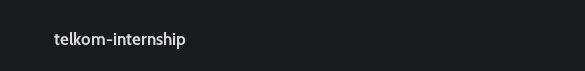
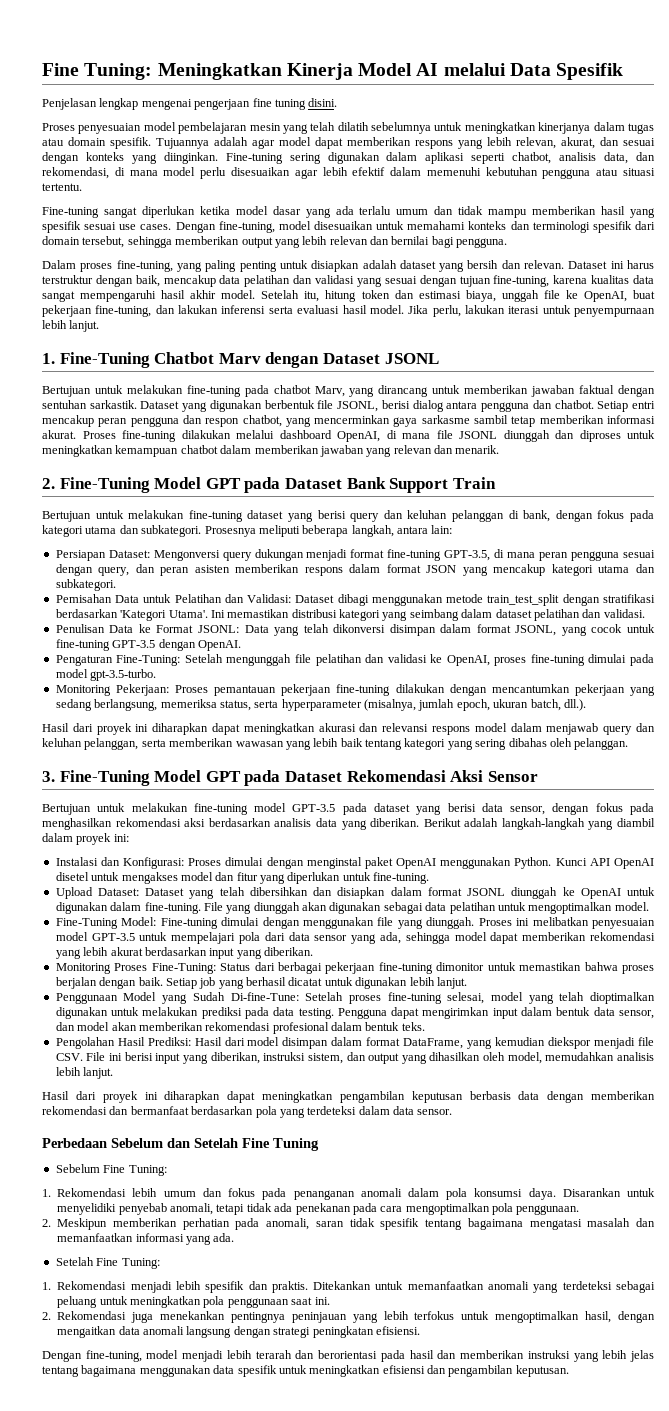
- telkom-internship
+ Fine Tuning: Meningkatkan Kinerja Model AI melalui Data Spesifik
+ Penjelasan lengkap mengenai pengerjaan fine tuning disini.
+ Proses penyesuaian model pembelajaran mesin yang telah dilatih sebelumnya untuk meningkatkan kinerjanya dalam tugas atau domain spesifik. Tujuannya adalah agar model dapat memberikan respons yang lebih relevan, akurat, dan sesuai dengan konteks yang diinginkan. Fine-tuning sering digunakan dalam aplikasi seperti chatbot, analisis data, dan rekomendasi, di mana model perlu disesuaikan agar lebih efektif dalam memenuhi kebutuhan pengguna atau situasi tertentu.
+ Fine-tuning sangat diperlukan ketika model dasar yang ada terlalu umum dan tidak mampu memberikan hasil yang spesifik sesuai use cases. Dengan fine-tuning, model disesuaikan untuk memahami konteks dan terminologi spesifik dari domain tersebut, sehingga memberikan output yang lebih relevan dan bernilai bagi pengguna.
+ Dalam proses fine-tuning, yang paling penting untuk disiapkan adalah dataset yang bersih dan relevan. Dataset ini harus terstruktur dengan baik, mencakup data pelatihan dan validasi yang sesuai dengan tujuan fine-tuning, karena kualitas data sangat mempengaruhi hasil akhir model. Setelah itu, hitung token dan estimasi biaya, unggah file ke OpenAI, buat pekerjaan fine-tuning, dan lakukan inferensi serta evaluasi hasil model. Jika perlu, lakukan iterasi untuk penyempurnaan lebih lanjut.
+ 1. Fine-Tuning Chatbot Marv dengan Dataset JSONL
+ Bertujuan untuk melakukan fine-tuning pada chatbot Marv, yang dirancang untuk memberikan jawaban faktual dengan sentuhan sarkastik. Dataset yang digunakan berbentuk file JSONL, berisi dialog antara pengguna dan chatbot. Setiap entri mencakup peran pengguna dan respon chatbot, yang mencerminkan gaya sarkasme sambil tetap memberikan informasi akurat. Proses fine-tuning dilakukan melalui dashboard OpenAI, di mana file JSONL diunggah dan diproses untuk meningkatkan kemampuan chatbot dalam memberikan jawaban yang relevan dan menarik.
+ 2. Fine-Tuning Model GPT pada Dataset Bank Support Train
+ Bertujuan untuk melakukan fine-tuning dataset yang berisi query dan keluhan pelanggan di bank, dengan fokus pada kategori utama dan subkategori. Prosesnya meliputi beberapa langkah, antara lain:
+ Persiapan Dataset: Mengonversi query dukungan menjadi format fine-tuning GPT-3.5, di mana peran pengguna sesuai dengan query, dan peran asisten memberikan respons dalam format JSON yang mencakup kategori utama dan subkategori.
+ Pemisahan Data untuk Pelatihan dan Validasi: Dataset dibagi menggunakan metode train_test_split dengan stratifikasi berdasarkan 'Kategori Utama'. Ini memastikan distribusi kategori yang seimbang dalam dataset pelatihan dan validasi.
+ Penulisan Data ke Format JSONL: Data yang telah dikonversi disimpan dalam format JSONL, yang cocok untuk fine-tuning GPT-3.5 dengan OpenAI.
+ Pengaturan Fine-Tuning: Setelah mengunggah file pelatihan dan validasi ke OpenAI, proses fine-tuning dimulai pada model gpt-3.5-turbo.
+ Monitoring Pekerjaan: Proses pemantauan pekerjaan fine-tuning dilakukan dengan mencantumkan pekerjaan yang sedang berlangsung, memeriksa status, serta hyperparameter (misalnya, jumlah epoch, ukuran batch, dll.).
+ Hasil dari proyek ini diharapkan dapat meningkatkan akurasi dan relevansi respons model dalam menjawab query dan keluhan pelanggan, serta memberikan wawasan yang lebih baik tentang kategori yang sering dibahas oleh pelanggan.
+ 3. Fine-Tuning Model GPT pada Dataset Rekomendasi Aksi Sensor
+ Bertujuan untuk melakukan fine-tuning model GPT-3.5 pada dataset yang berisi data sensor, dengan fokus pada menghasilkan rekomendasi aksi berdasarkan analisis data yang diberikan. Berikut adalah langkah-langkah yang diambil dalam proyek ini:
+ Instalasi dan Konfigurasi: Proses dimulai dengan menginstal paket OpenAI menggunakan Python. Kunci API OpenAI disetel untuk mengakses model dan fitur yang diperlukan untuk fine-tuning.
+ Upload Dataset: Dataset yang telah dibersihkan dan disiapkan dalam format JSONL diunggah ke OpenAI untuk digunakan dalam fine-tuning. File yang diunggah akan digunakan sebagai data pelatihan untuk mengoptimalkan model.
+ Fine-Tuning Model: Fine-tuning dimulai dengan menggunakan file yang diunggah. Proses ini melibatkan penyesuaian model GPT-3.5 untuk mempelajari pola dari data sensor yang ada, sehingga model dapat memberikan rekomendasi yang lebih akurat berdasarkan input yang diberikan.
+ Monitoring Proses Fine-Tuning: Status dari berbagai pekerjaan fine-tuning dimonitor untuk memastikan bahwa proses berjalan dengan baik. Setiap job yang berhasil dicatat untuk digunakan lebih lanjut.
+ Penggunaan Model yang Sudah Di-fine-Tune: Setelah proses fine-tuning selesai, model yang telah dioptimalkan digunakan untuk melakukan prediksi pada data testing. Pengguna dapat mengirimkan input dalam bentuk data sensor, dan model akan memberikan rekomendasi profesional dalam bentuk teks.
+ Pengolahan Hasil Prediksi: Hasil dari model disimpan dalam format DataFrame, yang kemudian diekspor menjadi file CSV. File ini berisi input yang diberikan, instruksi sistem, dan output yang dihasilkan oleh model, memudahkan analisis lebih lanjut.
+ Hasil dari proyek ini diharapkan dapat meningkatkan pengambilan keputusan berbasis data dengan memberikan rekomendasi dan bermanfaat berdasarkan pola yang terdeteksi dalam data sensor.
+ Perbedaan Sebelum dan Setelah Fine Tuning
+ Sebelum Fine Tuning:
+ 1. Rekomendasi lebih umum dan fokus pada penanganan anomali dalam pola konsumsi daya. Disarankan untuk menyelidiki penyebab anomali, tetapi tidak ada penekanan pada cara mengoptimalkan pola penggunaan.
+ 2. Meskipun memberikan perhatian pada anomali, saran tidak spesifik tentang bagaimana mengatasi masalah dan memanfaatkan informasi yang ada.
+ Setelah Fine Tuning:
+ 1. Rekomendasi menjadi lebih spesifik dan praktis. Ditekankan untuk memanfaatkan anomali yang terdeteksi sebagai peluang untuk meningkatkan pola penggunaan saat ini.
+ 2. Rekomendasi juga menekankan pentingnya peninjauan yang lebih terfokus untuk mengoptimalkan hasil, dengan mengaitkan data anomali langsung dengan strategi peningkatan efisiensi.
+ Dengan fine-tuning, model menjadi lebih terarah dan berorientasi pada hasil dan memberikan instruksi yang lebih jelas tentang bagaimana menggunakan data spesifik untuk meningkatkan efisiensi dan pengambilan keputusan.

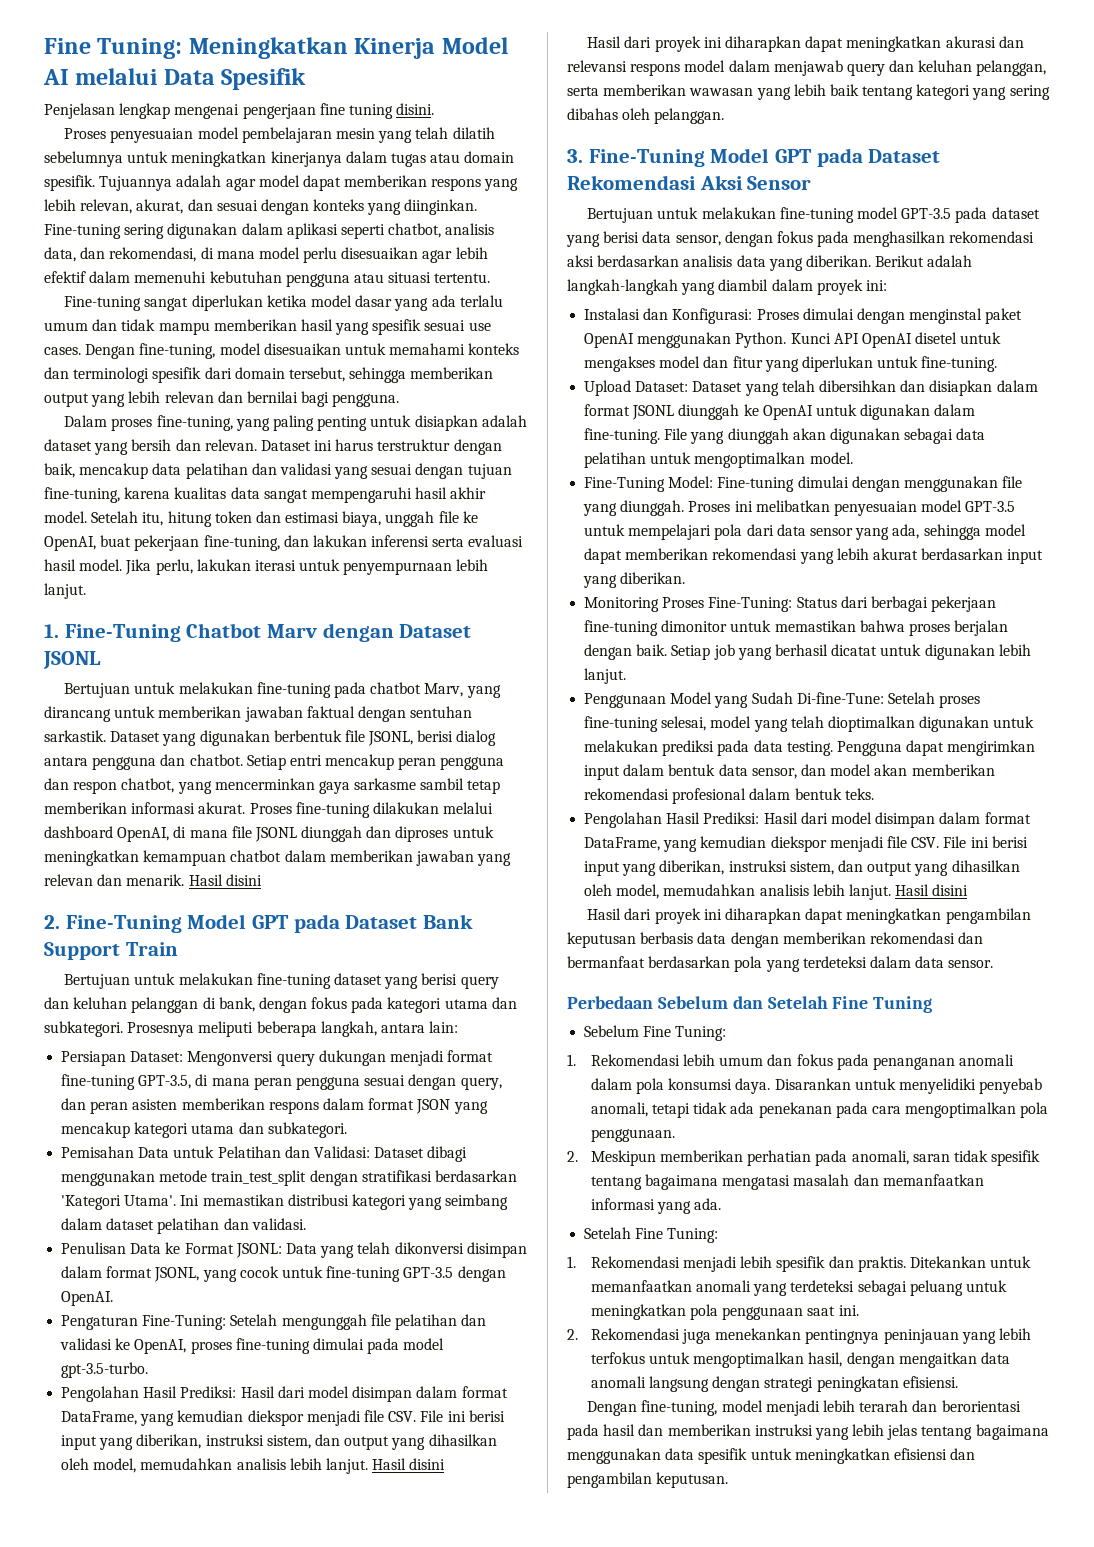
- Proses fine-tuning dilakukan melalui dashboard OpenAI, di mana file JSONL diunggah dan diproses untuk meningkatkan kemampuan chatbot dalam memberikan jawaban yang relevan dan menarik.
+ Proses fine-tuning dilakukan melalui dashboard OpenAI, di mana file JSONL diunggah dan diproses untuk meningkatkan kemampuan chatbot dalam memberikan jawaban yang relevan dan menarik. Hasil disini
  Pengaturan Fine-Tuning: Setelah mengunggah file pelatihan dan validasi ke OpenAI, proses fine-tuning dimulai pada model gpt-3.5-turbo.
- Monitoring Pekerjaan: Proses pemantauan pekerjaan fine-tuning dilakukan dengan mencantumkan pekerjaan yang sedang berlangsung, memeriksa status, serta hyperparameter (misalnya, jumlah epoch, ukuran batch, dll.).
+ Pengolahan Hasil Prediksi: Hasil dari model disimpan dalam format DataFrame, yang kemudian diekspor menjadi file CSV. File ini berisi input yang diberikan, instruksi sistem, dan output yang dihasilkan oleh model, memudahkan analisis lebih lanjut. Hasil disini
  Pengguna dapat mengirimkan input dalam bentuk data sensor, dan model akan memberikan rekomendasi profesional dalam bentuk teks.
- Pengolahan Hasil Prediksi: Hasil dari model disimpan dalam format DataFrame, yang kemudian diekspor menjadi file CSV. File ini berisi input yang diberikan, instruksi sistem, dan output yang dihasilkan oleh model, memudahkan analisis lebih lanjut.
+ Pengolahan Hasil Prediksi: Hasil dari model disimpan dalam format DataFrame, yang kemudian diekspor menjadi file CSV. File ini berisi input yang diberikan, instruksi sistem, dan output yang dihasilkan oleh model, memudahkan analisis lebih lanjut. Hasil disini

